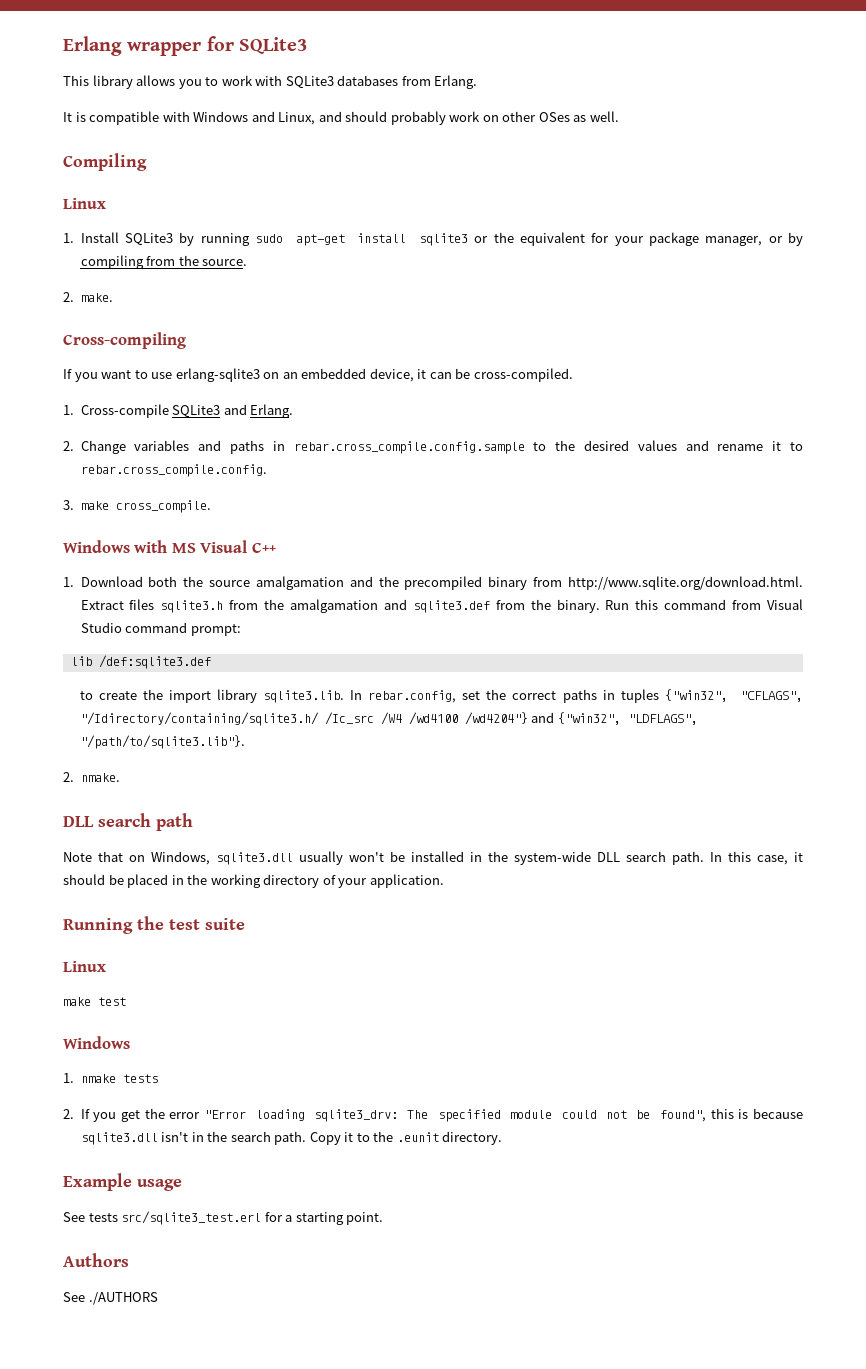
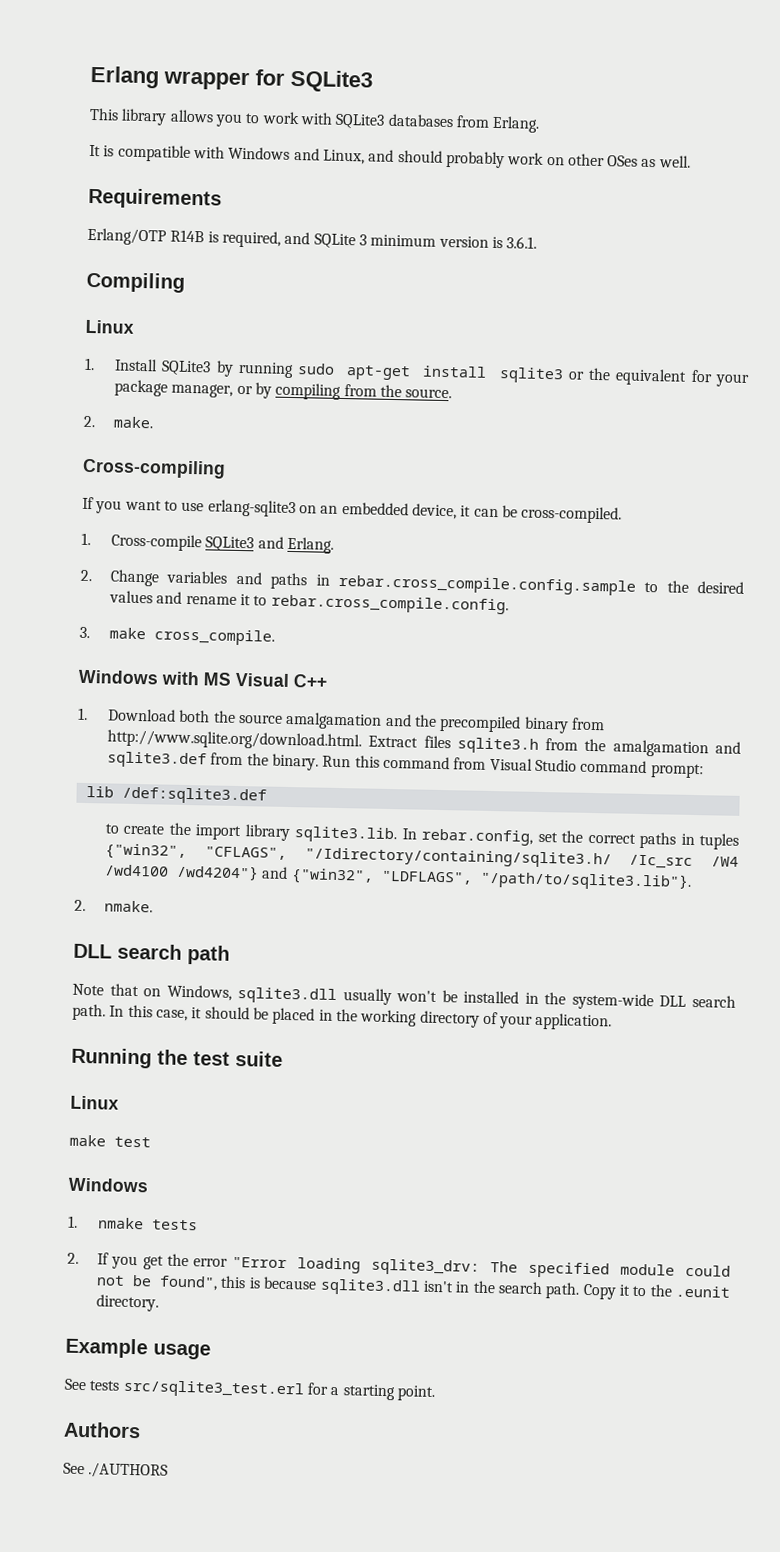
+ Requirements
+ Erlang/OTP R14B is required, and SQLite 3 minimum version is 3.6.1.

